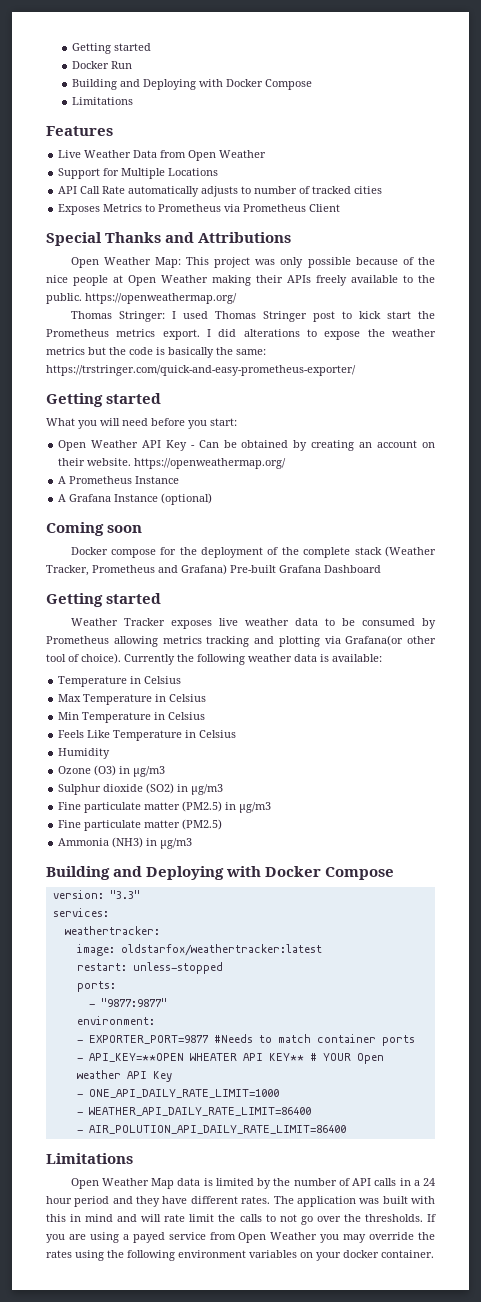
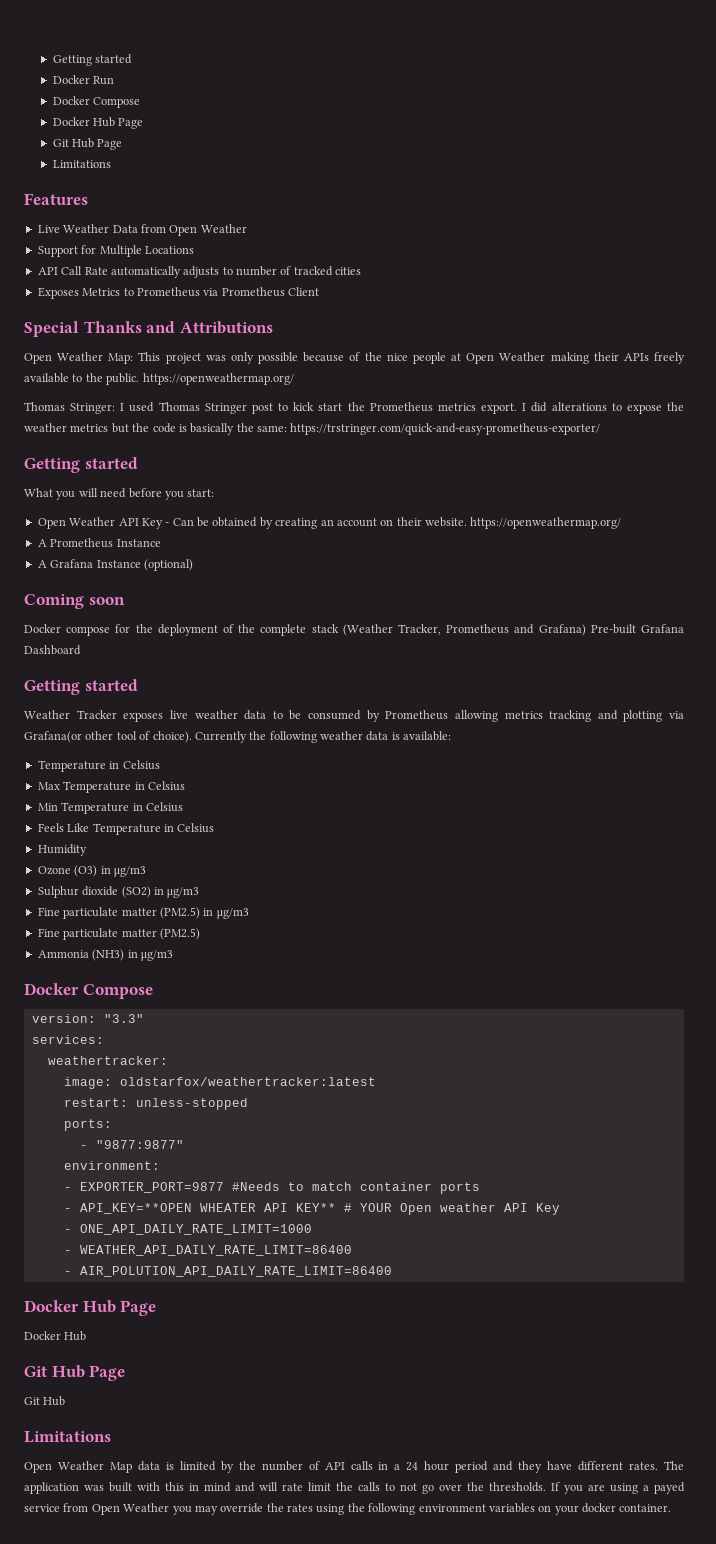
  Docker Run
- Building and Deploying with Docker Compose
+ Docker Compose
+ Docker Hub Page
+ Git Hub Page
  Ammonia (NH3) in μg/m3
- Building and Deploying with Docker Compose
+ Docker Compose
  - AIR_POLUTION_API_DAILY_RATE_LIMIT=86400
+ Docker Hub Page
+ Docker Hub
+ Git Hub Page
+ Git Hub

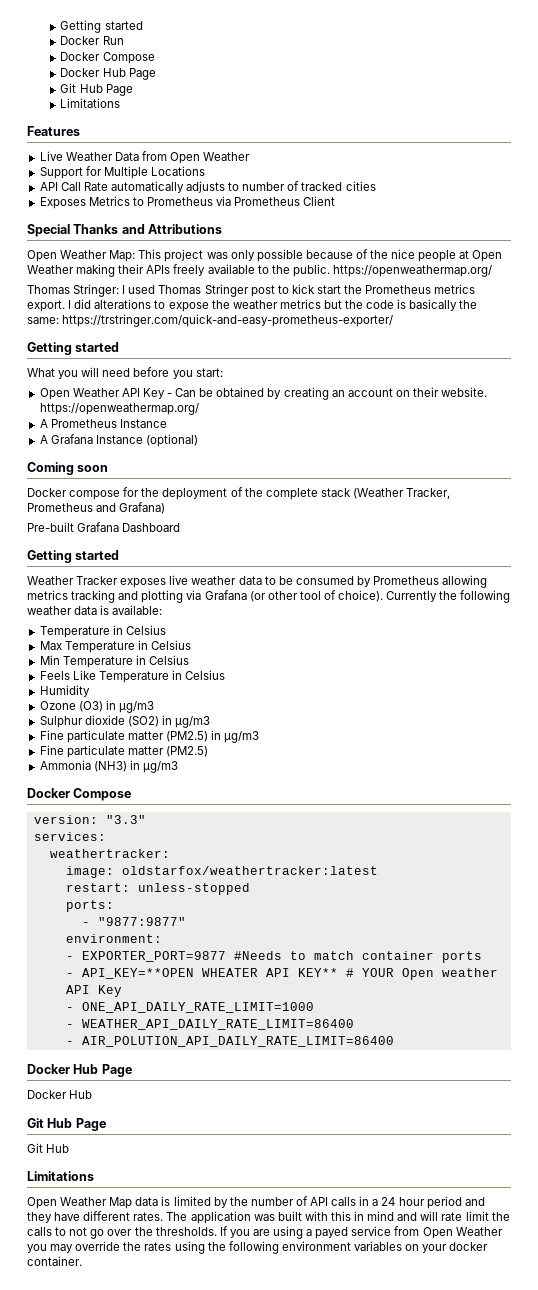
- Docker compose for the deployment of the complete stack (Weather Tracker, Prometheus and Grafana) Pre-built Grafana Dashboard
+ Docker compose for the deployment of the complete stack (Weather Tracker, Prometheus and Grafana)
+ Pre-built Grafana Dashboard
- Weather Tracker exposes live weather data to be consumed by Prometheus allowing metrics tracking and plotting via Grafana(or other tool of choice).
+ Weather Tracker exposes live weather data to be consumed by Prometheus allowing metrics tracking and plotting via Grafana (or other tool of choice).

